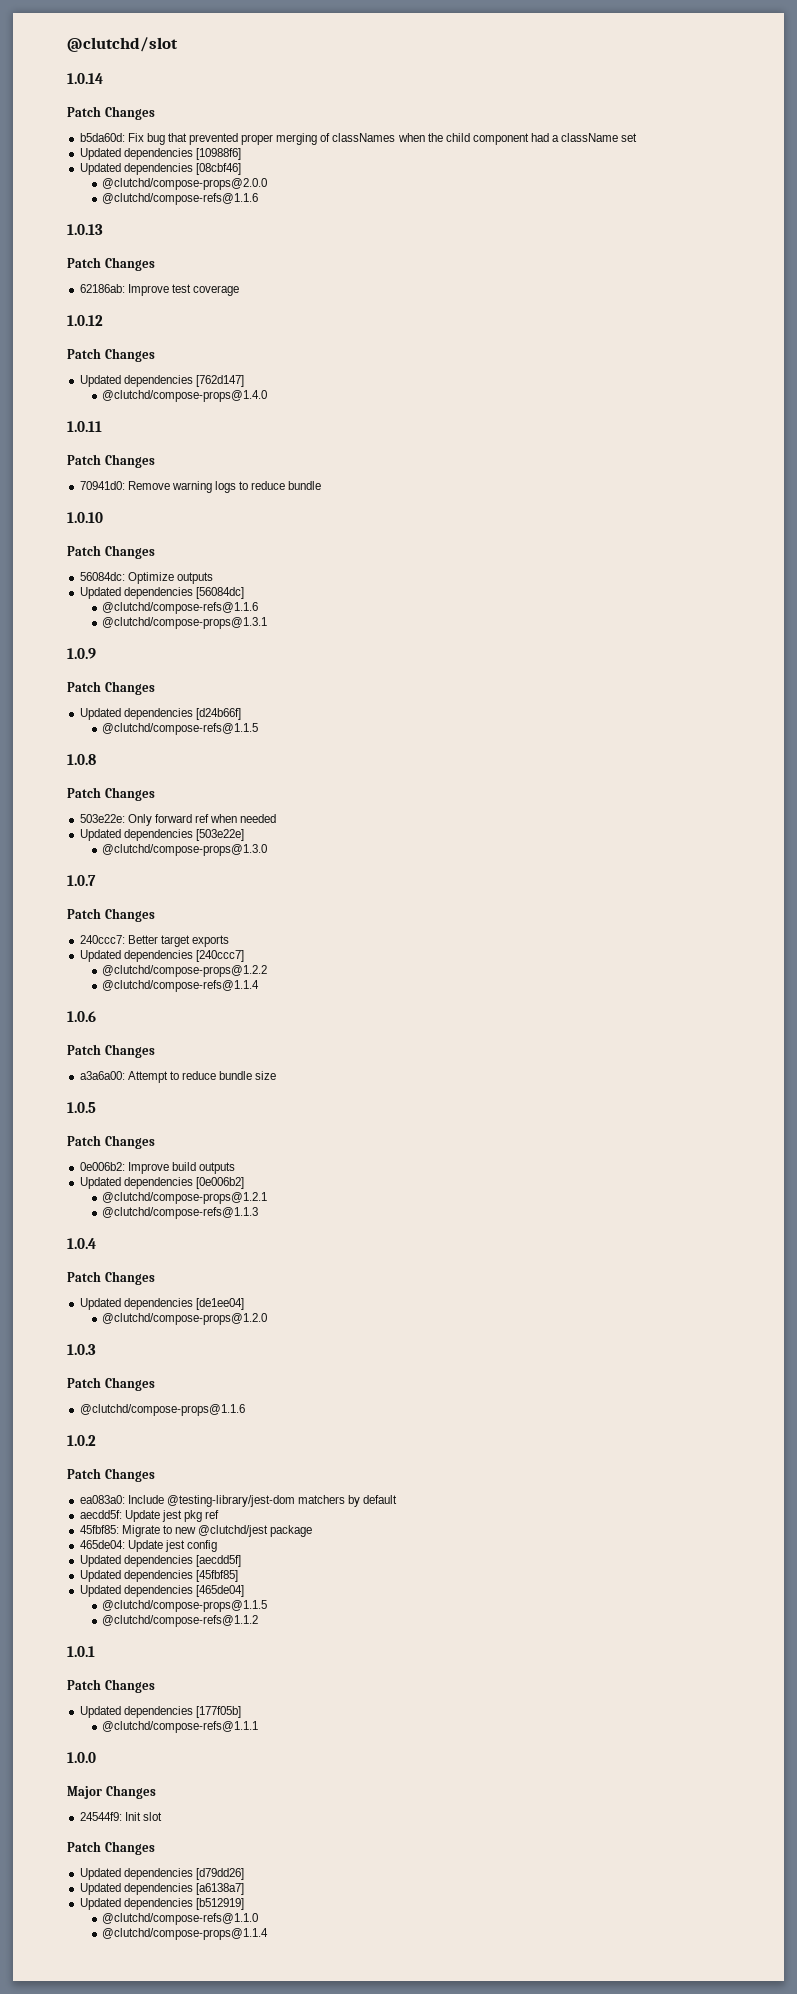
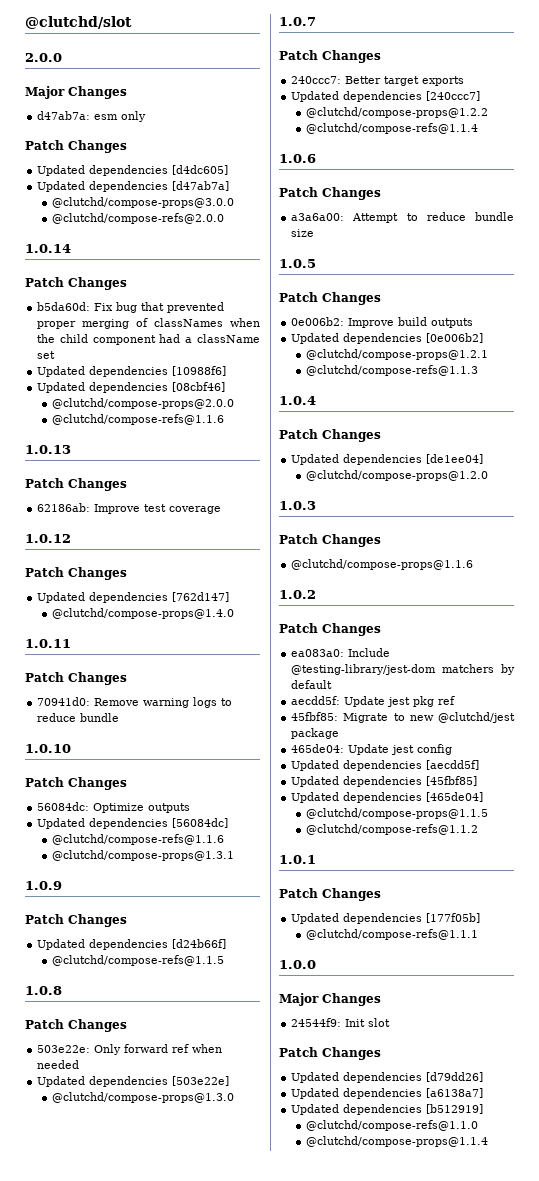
+ 2.0.0
+ Major Changes
+ d47ab7a: esm only
+ Patch Changes
+ Updated dependencies [d4dc605]
+ Updated dependencies [d47ab7a]
+ @clutchd/compose-props@3.0.0
+ @clutchd/compose-refs@2.0.0

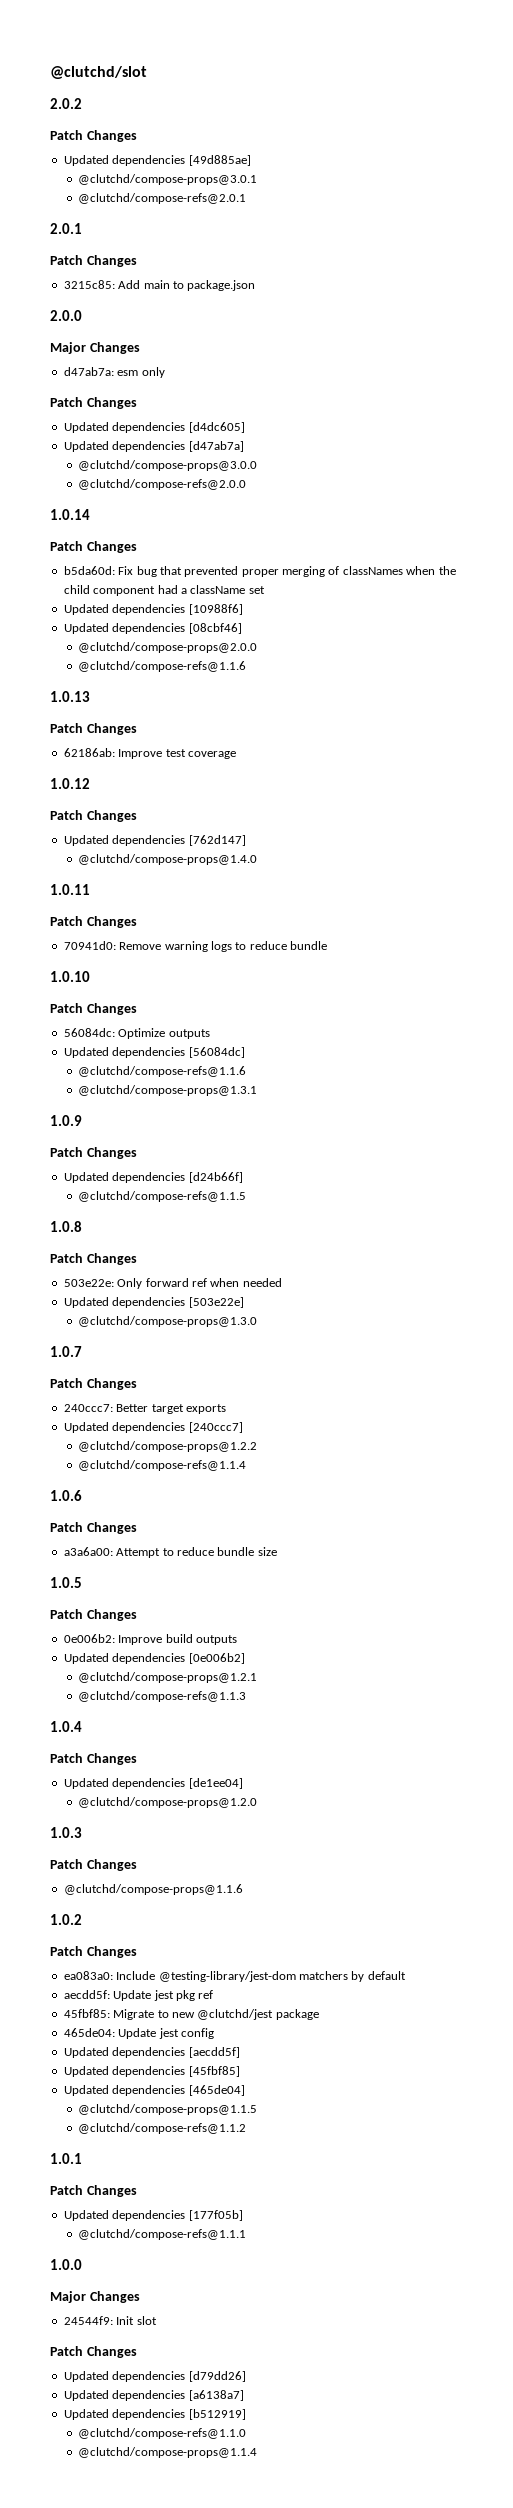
+ 2.0.2
+ Patch Changes
+ Updated dependencies [49d885ae]
+ @clutchd/compose-props@3.0.1
+ @clutchd/compose-refs@2.0.1
+ 2.0.1
+ Patch Changes
+ 3215c85: Add main to package.json

